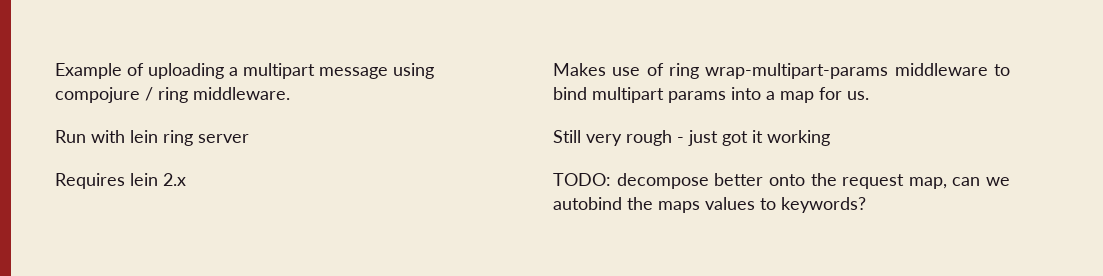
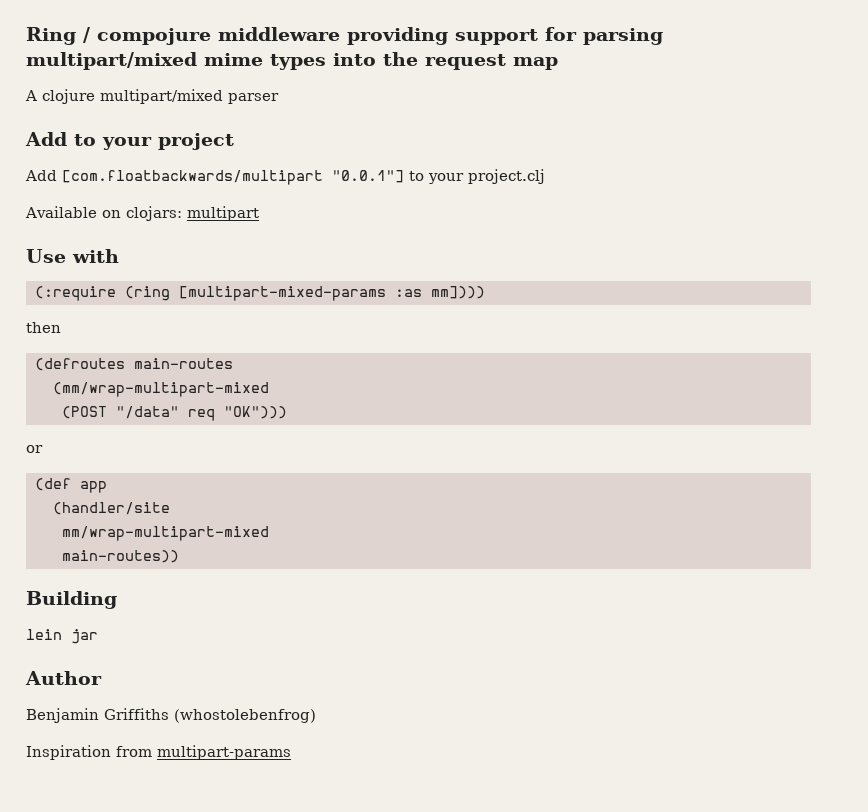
- Example of uploading a multipart message using compojure / ring middleware.
- Run with lein ring server
- Requires lein 2.x
- Makes use of ring wrap-multipart-params middleware to bind multipart params into a map for us.
- Still very rough - just got it working
- TODO: decompose better onto the request map, can we autobind the maps values to keywords?
+ Ring / compojure middleware providing support for parsing multipart/mixed mime types into the request map
+ A clojure multipart/mixed parser
+ Add to your project
+ Add [com.floatbackwards/multipart "0.0.1"] to your project.clj
+ Available on clojars: multipart
+ Use with
+ (:require (ring [multipart-mixed-params :as mm])))
+ then
+ (defroutes main-routes
+ (mm/wrap-multipart-mixed
+ (POST "/data" req "OK")))
+ or
+ (def app
+ (handler/site
+ mm/wrap-multipart-mixed
+ main-routes))
+ Building
+ lein jar
+ Author
+ Benjamin Griffiths (whostolebenfrog)
+ Inspiration from multipart-params

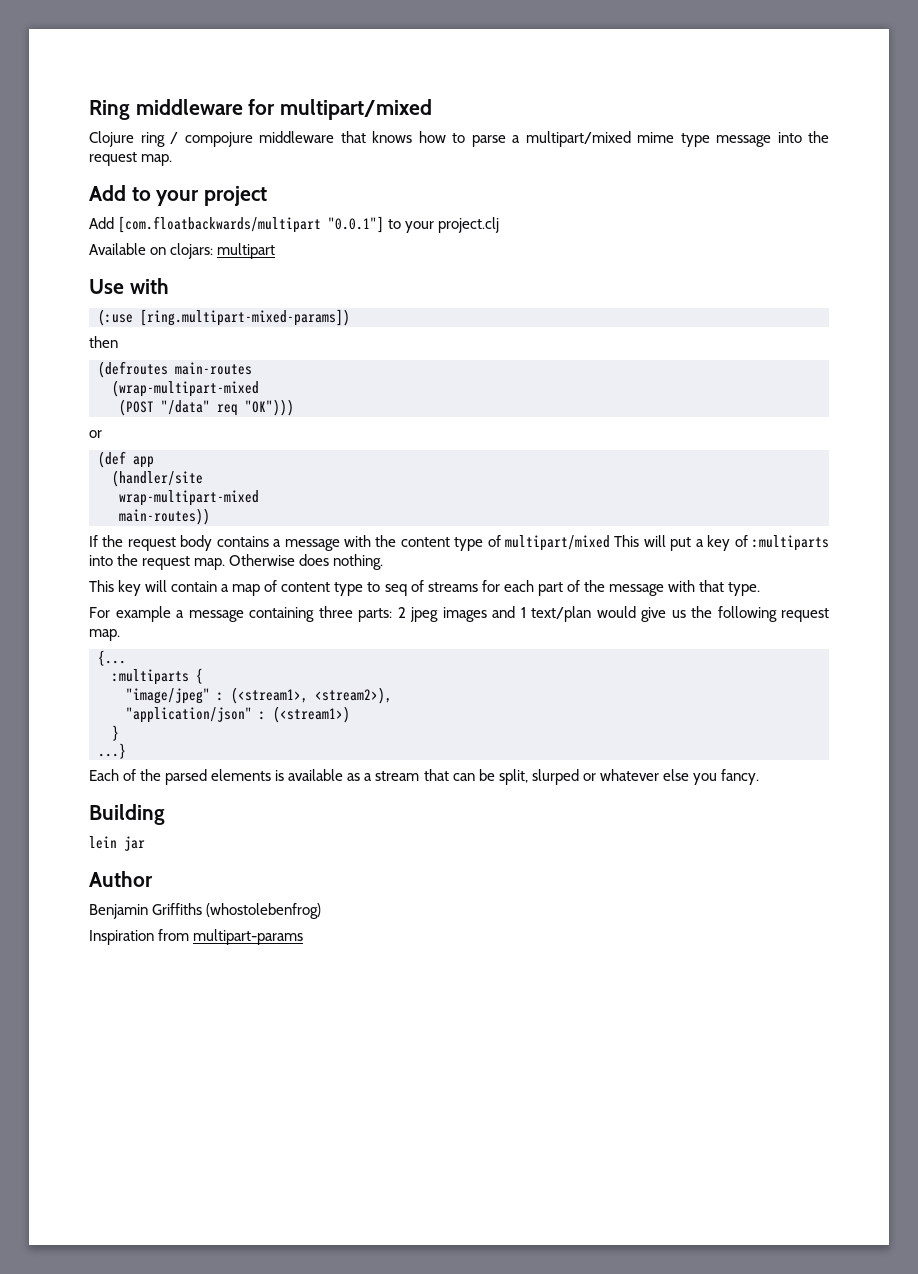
- Ring / compojure middleware providing support for parsing multipart/mixed mime types into the request map
- A clojure multipart/mixed parser
+ Ring middleware for multipart/mixed
+ Clojure ring / compojure middleware that knows how to parse a multipart/mixed mime type message into the request map.
- (:require (ring [multipart-mixed-params :as mm])))
+ (:use [ring.multipart-mixed-params])
- (mm/wrap-multipart-mixed
+ (wrap-multipart-mixed
- mm/wrap-multipart-mixed
+ wrap-multipart-mixed
+ If the request body contains a message with the content type of multipart/mixed This will put a key of :multiparts into the request map. Otherwise does nothing.
+ This key will contain a map of content type to seq of streams for each part of the message with that type.
+ For example a message containing three parts: 2 jpeg images and 1 text/plan would give us the following request map.
+ {...
+ :multiparts {
+ "image/jpeg" : (<stream1>, <stream2>),
+ "application/json" : (<stream1>)
+ }
+ ...}
+ Each of the parsed elements is available as a stream that can be split, slurped or whatever else you fancy.

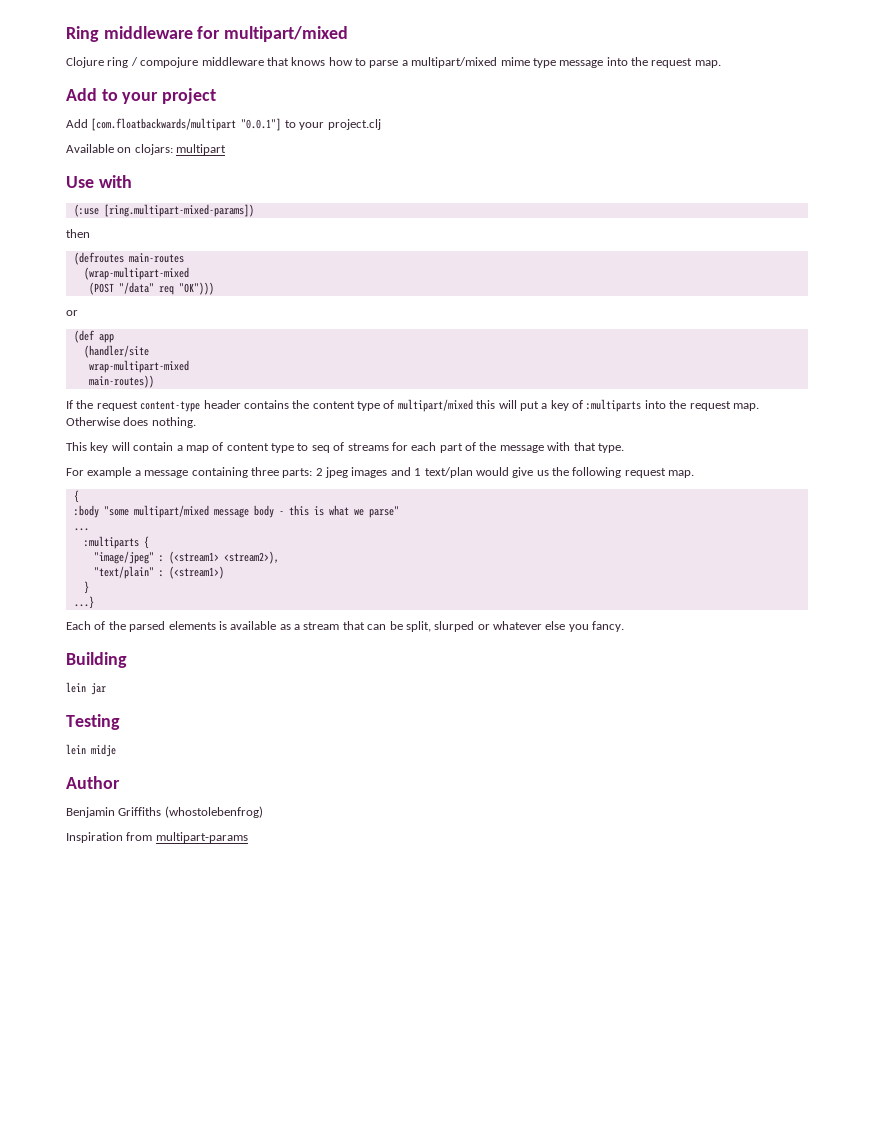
- If the request body contains a message with the content type of multipart/mixed This will put a key of :multiparts into the request map.
+ If the request content-type header contains the content type of multipart/mixed this will put a key of :multiparts into the request map.
  For example a message containing three parts: 2 jpeg images and 1 text/plan would give us the following request map.
- {...
+ {
+ :body "some multipart/mixed message body - this is what we parse"
+ ...
- "image/jpeg" : (<stream1>, <stream2>),
+ "image/jpeg" : (<stream1> <stream2>),
- "application/json" : (<stream1>)
+ "text/plain" : (<stream1>)
+ Testing
+ lein midje

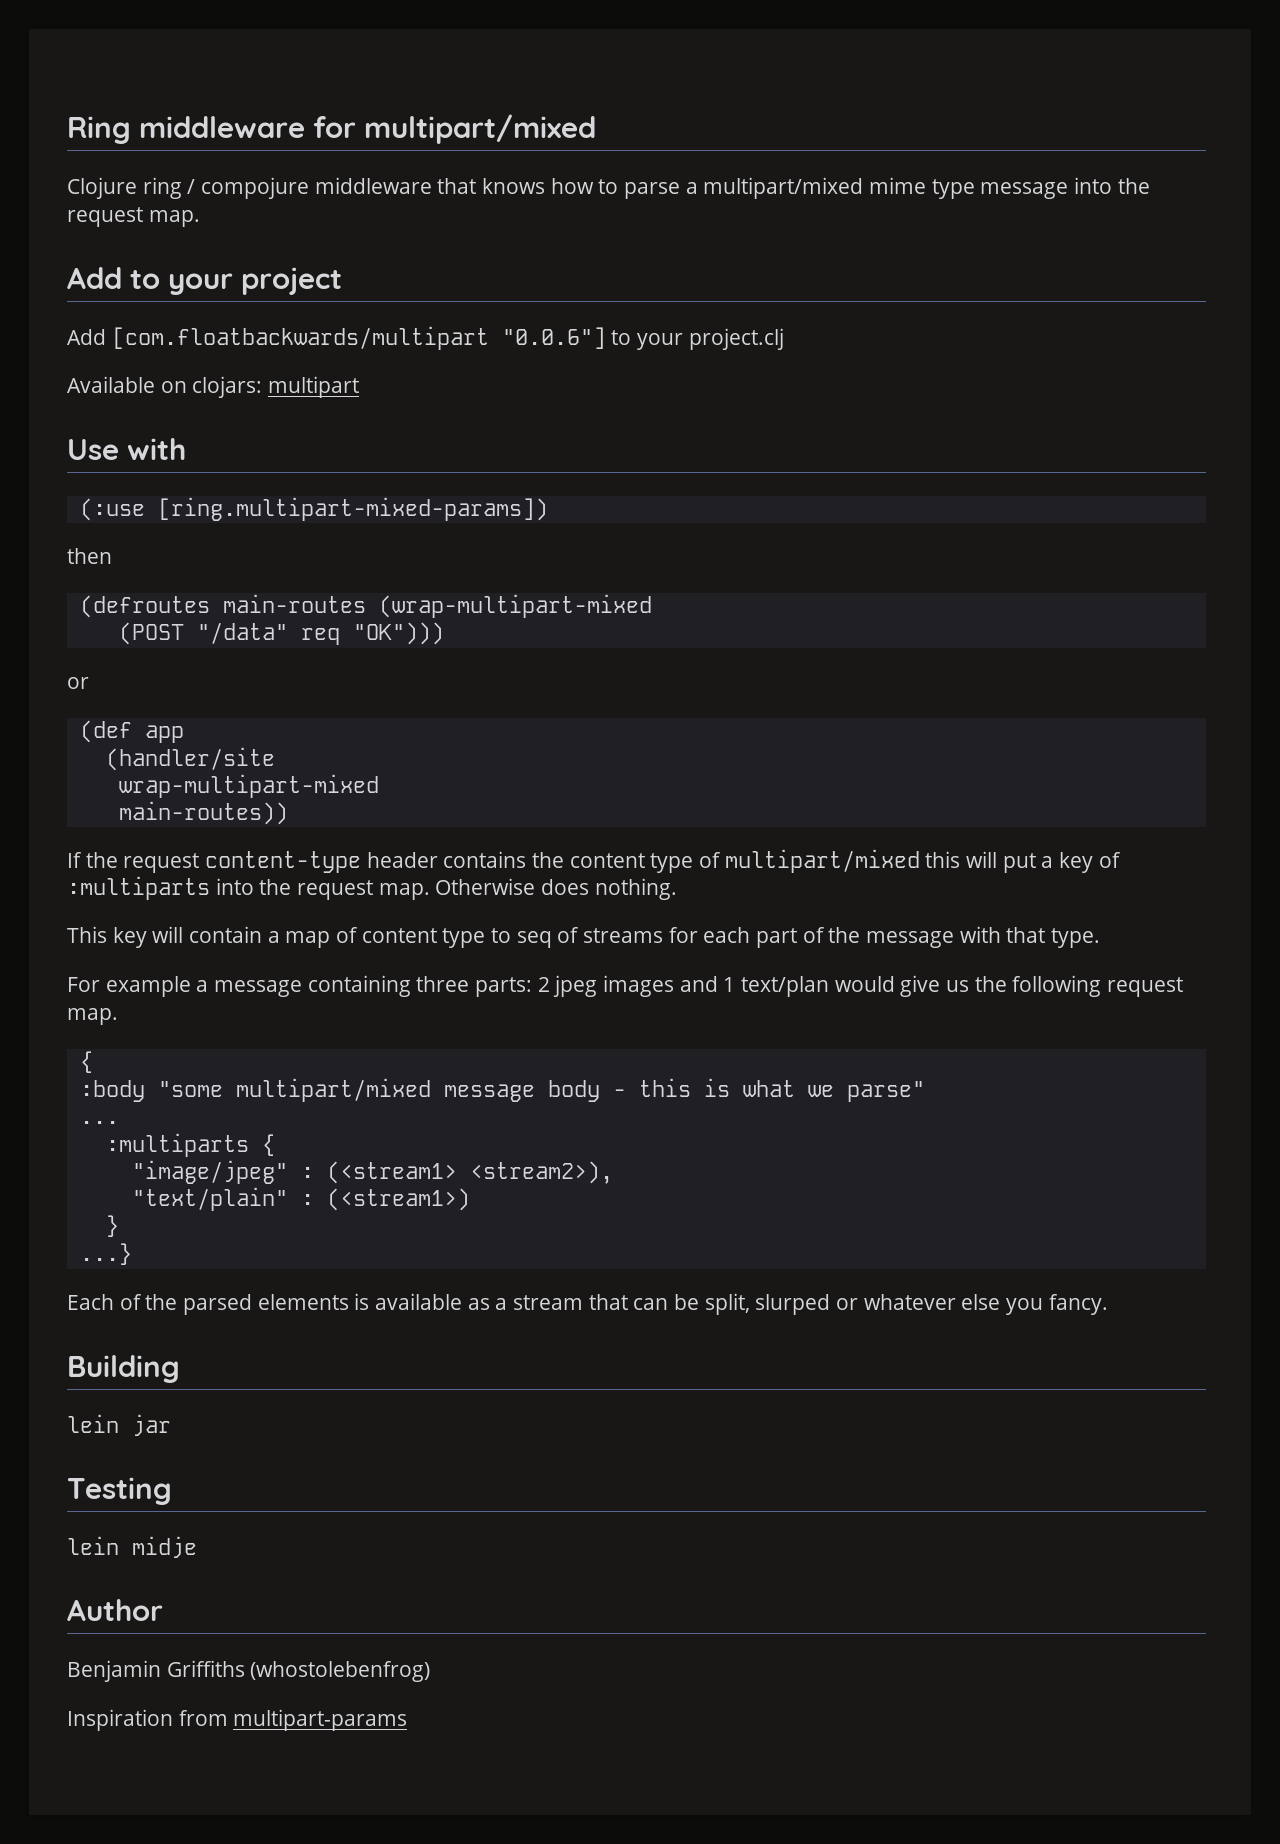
- Add [com.floatbackwards/multipart "0.0.1"] to your project.clj
+ Add [com.floatbackwards/multipart "0.0.6"] to your project.clj
- (defroutes main-routes
- (wrap-multipart-mixed
+ (defroutes main-routes (wrap-multipart-mixed

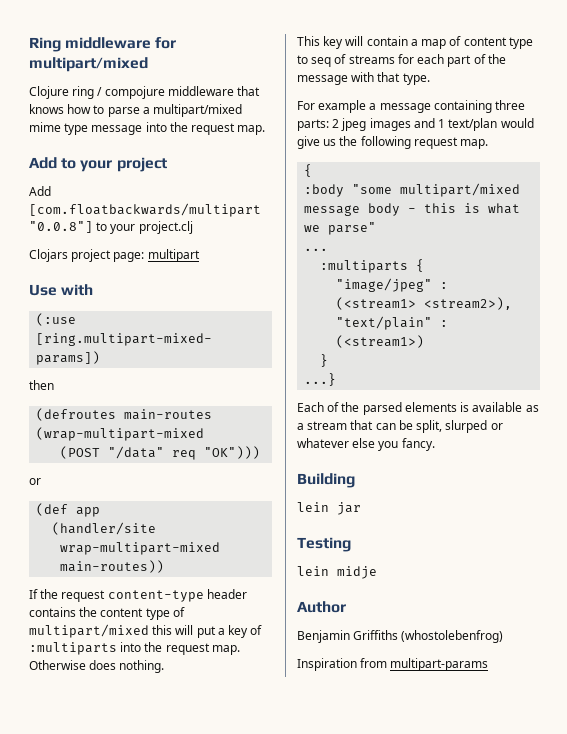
- Add [com.floatbackwards/multipart "0.0.6"] to your project.clj
+ Add [com.floatbackwards/multipart "0.0.8"] to your project.clj
- Available on clojars: multipart
+ Clojars project page: multipart

